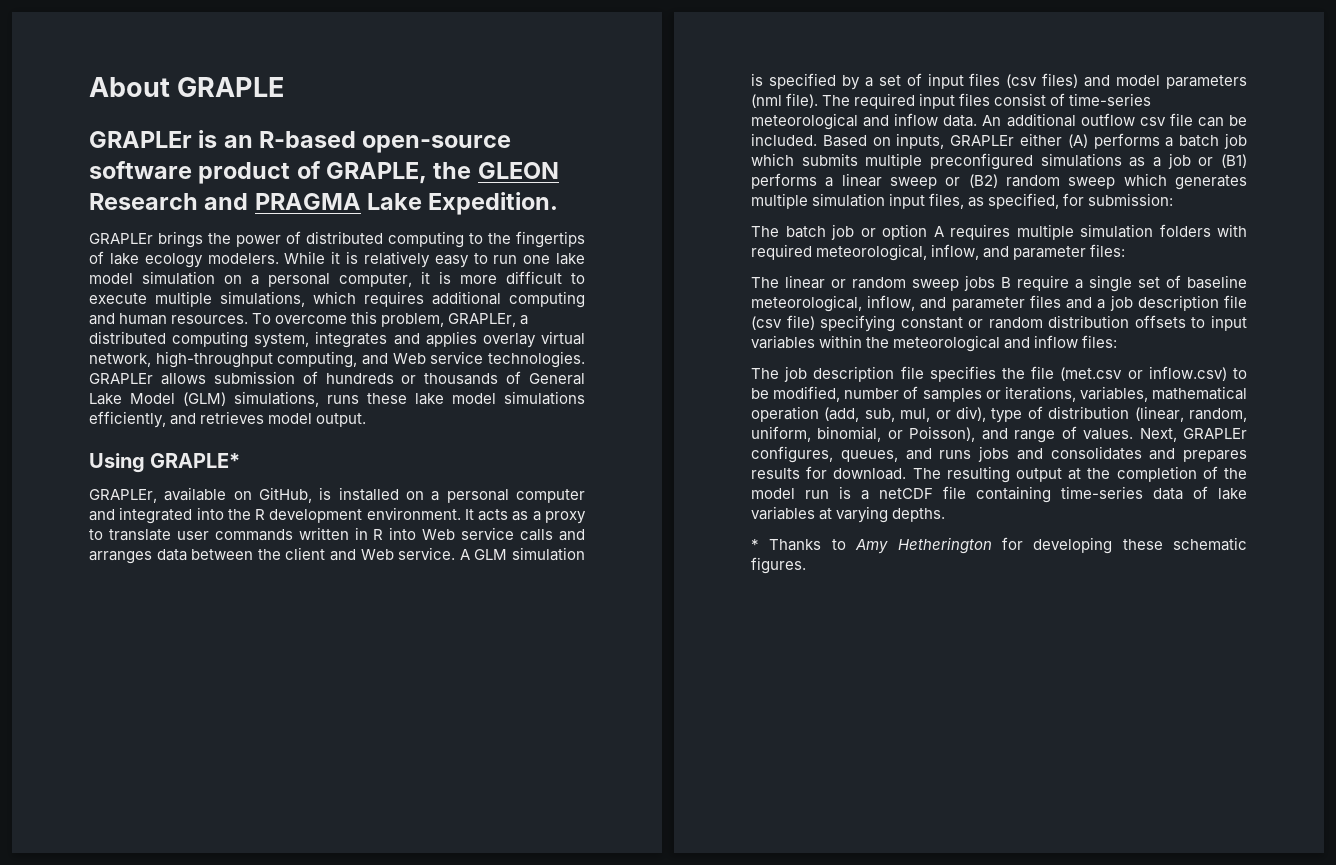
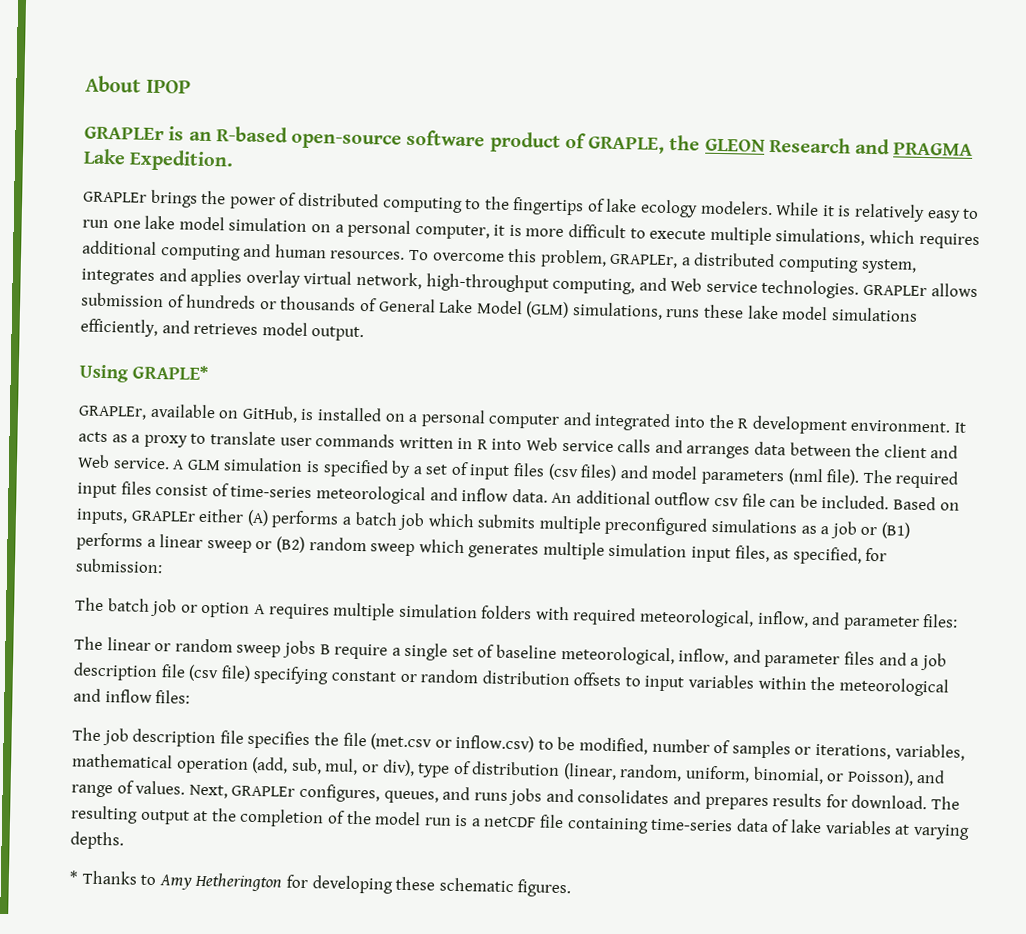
- About GRAPLE
+ About IPOP

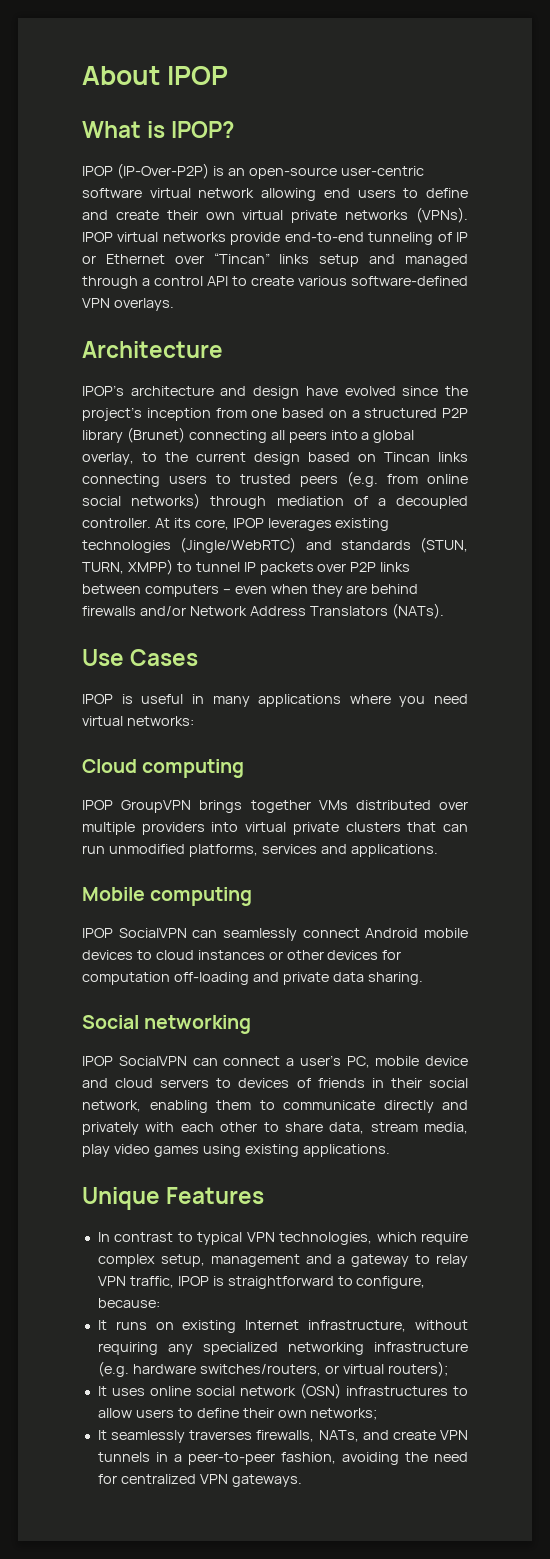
- GRAPLEr is an R-based open-source software product of GRAPLE, the GLEON Research and PRAGMA Lake Expedition.
- GRAPLEr brings the power of distributed computing to the fingertips of lake ecology modelers. While it is relatively easy to run one lake model simulation on a personal computer, it is more difficult to execute multiple simulations, which requires additional computing and human resources. To overcome this problem, GRAPLEr, a distributed computing system, integrates and applies overlay virtual network, high-throughput computing, and Web service technologies. GRAPLEr allows submission of hundreds or thousands of General Lake Model (GLM) simulations, runs these lake model simulations efficiently, and retrieves model output.
- Using GRAPLE*
- GRAPLEr, available on GitHub, is installed on a personal computer and integrated into the R development environment. It acts as a proxy to translate user commands written in R into Web service calls and arranges data between the client and Web service. A GLM simulation is specified by a set of input files (csv files) and model parameters (nml file). The required input files consist of time-series meteorological and inflow data. An additional outflow csv file can be included. Based on inputs, GRAPLEr either (A) performs a batch job which submits multiple preconfigured simulations as a job or (B1) performs a linear sweep or (B2) random sweep which generates multiple simulation input files, as specified, for submission:
- The batch job or option A requires multiple simulation folders with required meteorological, inflow, and parameter files:
- The linear or random sweep jobs B require a single set of baseline meteorological, inflow, and parameter files and a job description file (csv file) specifying constant or random distribution offsets to input variables within the meteorological and inflow files:
- The job description file specifies the file (met.csv or inflow.csv) to be modified, number of samples or iterations, variables, mathematical operation (add, sub, mul, or div), type of distribution (linear, random, uniform, binomial, or Poisson), and range of values. Next, GRAPLEr configures, queues, and runs jobs and consolidates and prepares results for download. The resulting output at the completion of the model run is a netCDF file containing time-series data of lake variables at varying depths.
- * Thanks to Amy Hetherington for developing these schematic figures.
+ What is IPOP?
+ IPOP (IP-Over-P2P) is an open-source user-centric software virtual network allowing end users to define and create their own virtual private networks (VPNs). IPOP virtual networks provide end-to-end tunneling of IP or Ethernet over “Tincan” links setup and managed through a control API to create various software-defined VPN overlays.
+ Architecture
+ IPOP’s architecture and design have evolved since the project’s inception from one based on a structured P2P library (Brunet) connecting all peers into a global overlay, to the current design based on Tincan links connecting users to trusted peers (e.g. from online social networks) through mediation of a decoupled controller. At its core, IPOP leverages existing technologies (Jingle/WebRTC) and standards (STUN, TURN, XMPP) to tunnel IP packets over P2P links between computers – even when they are behind firewalls and/or Network Address Translators (NATs).
+ Use Cases
+ IPOP is useful in many applications where you need virtual networks:
+ Cloud computing
+ IPOP GroupVPN brings together VMs distributed over multiple providers into virtual private clusters that can run unmodified platforms, services and applications.
+ Mobile computing
+ IPOP SocialVPN can seamlessly connect Android mobile devices to cloud instances or other devices for computation off-loading and private data sharing.
+ Social networking
+ IPOP SocialVPN can connect a user’s PC, mobile device and cloud servers to devices of friends in their social network, enabling them to communicate directly and privately with each other to share data, stream media, play video games using existing applications.
+ Unique Features
+ In contrast to typical VPN technologies, which require complex setup, management and a gateway to relay VPN traffic, IPOP is straightforward to configure, because:
+ It runs on existing Internet infrastructure, without requiring any specialized networking infrastructure (e.g. hardware switches/routers, or virtual routers);
+ It uses online social network (OSN) infrastructures to allow users to define their own networks;
+ It seamlessly traverses firewalls, NATs, and create VPN tunnels in a peer-to-peer fashion, avoiding the need for centralized VPN gateways.

